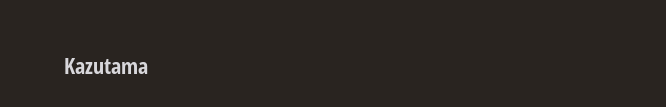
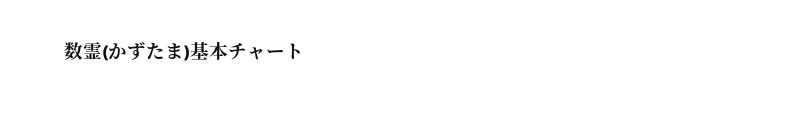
- Kazutama
+ 数霊(かずたま)基本チャート

